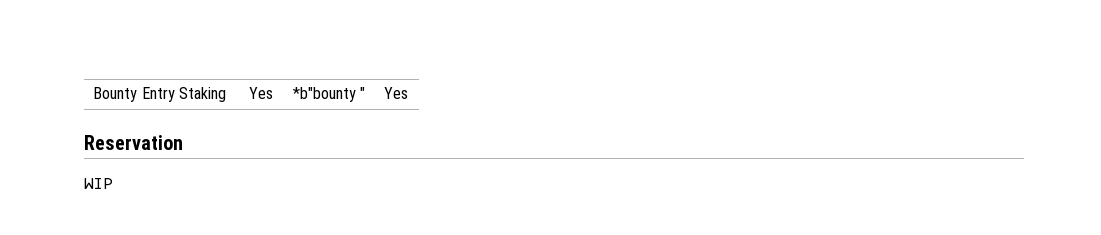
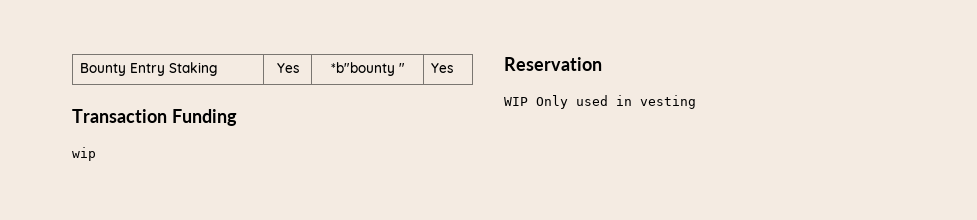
+ Transaction Funding
+ wip
- WIP
+ WIP Only used in vesting

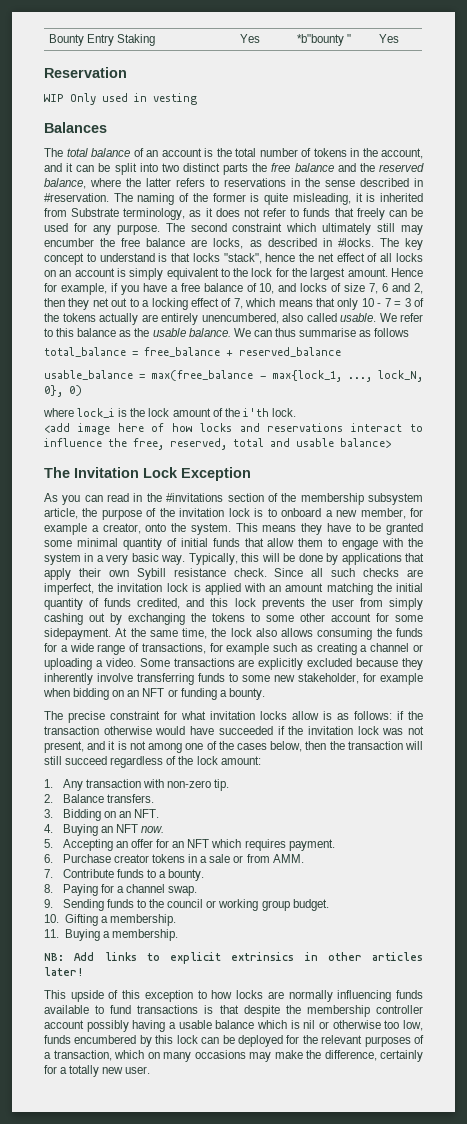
- Transaction Funding
- wip
+ Balances
+ The total balance of an account is the total number of tokens in the account, and it can be split into two distinct parts the free balance and the reserved balance, where the latter refers to reservations in the sense described in #reservation. The naming of the former is quite misleading, it is inherited from Substrate terminology, as it does not refer to funds that freely can be used for any purpose. The second constraint which ultimately still may encumber the free balance are locks, as described in #locks. The key concept to understand is that locks "stack", hence the net effect of all locks on an account is simply equivalent to the lock for the largest amount. Hence for example, if you have a free balance of 10, and locks of size 7, 6 and 2, then they net out to a locking effect of 7, which means that only 10 - 7 = 3 of the tokens actually are entirely unencumbered, also called usable. We refer to this balance as the usable balance. We can thus summarise as follows
+ total_balance = free_balance + reserved_balance
+ usable_balance = max(free_balance - max{lock_1, ..., lock_N, 0}, 0)
+ where lock_i is the lock amount of the i'th lock.
+ <add image here of how locks and reservations interact to influence the free, reserved, total and usable balance>
+ The Invitation Lock Exception
+ As you can read in the #invitations section of the membership subsystem article, the purpose of the invitation lock is to onboard a new member, for example a creator, onto the system. This means they have to be granted some minimal quantity of initial funds that allow them to engage with the system in a very basic way. Typically, this will be done by applications that apply their own Sybill resistance check. Since all such checks are imperfect, the invitation lock is applied with an amount matching the initial quantity of funds credited, and this lock prevents the user from simply cashing out by exchanging the tokens to some other account for some sidepayment. At the same time, the lock also allows consuming the funds for a wide range of transactions, for example such as creating a channel or uploading a video. Some transactions are explicitly excluded because they inherently involve transferring funds to some new stakeholder, for example when bidding on an NFT or funding a bounty.
+ The precise constraint for what invitation locks allow is as follows: if the transaction otherwise would have succeeded if the invitation lock was not present, and it is not among one of the cases below, then the transaction will still succeed regardless of the lock amount:
+ 1. Any transaction with non-zero tip.
+ 2. Balance transfers.
+ 3. Bidding on an NFT.
+ 4. Buying an NFT now.
+ 5. Accepting an offer for an NFT which requires payment.
+ 6. Purchase creator tokens in a sale or from AMM.
+ 7. Contribute funds to a bounty.
+ 8. Paying for a channel swap.
+ 9. Sending funds to the council or working group budget.
+ 10. Gifting a membership.
+ 11. Buying a membership.
+ NB: Add links to explicit extrinsics in other articles later!
+ This upside of this exception to how locks are normally influencing funds available to fund transactions is that despite the membership controller account possibly having a usable balance which is nil or otherwise too low, funds encumbered by this lock can be deployed for the relevant purposes of a transaction, which on many occasions may make the difference, certainly for a totally new user.

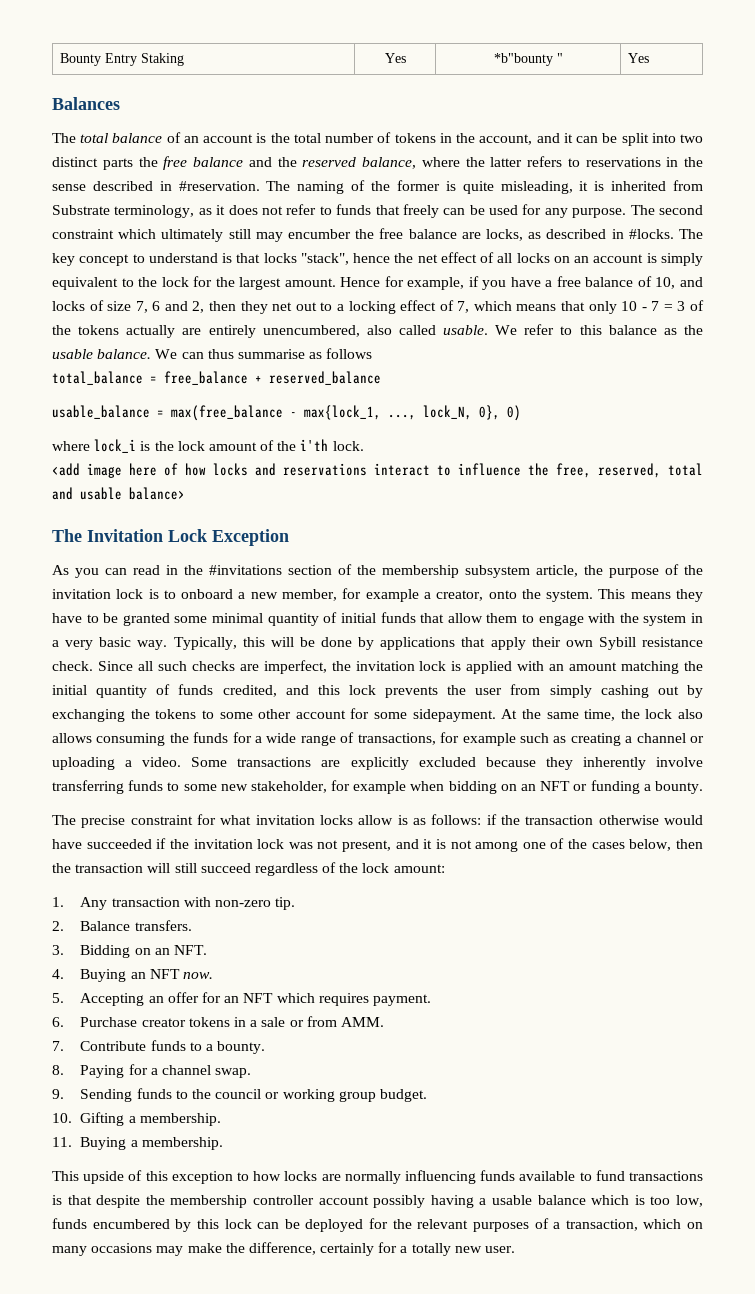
- Reservation
- WIP Only used in vesting
- NB: Add links to explicit extrinsics in other articles later!
- This upside of this exception to how locks are normally influencing funds available to fund transactions is that despite the membership controller account possibly having a usable balance which is nil or otherwise too low, funds encumbered by this lock can be deployed for the relevant purposes of a transaction, which on many occasions may make the difference, certainly for a totally new user.
+ This upside of this exception to how locks are normally influencing funds available to fund transactions is that despite the membership controller account possibly having a usable balance which is too low, funds encumbered by this lock can be deployed for the relevant purposes of a transaction, which on many occasions may make the difference, certainly for a totally new user.

